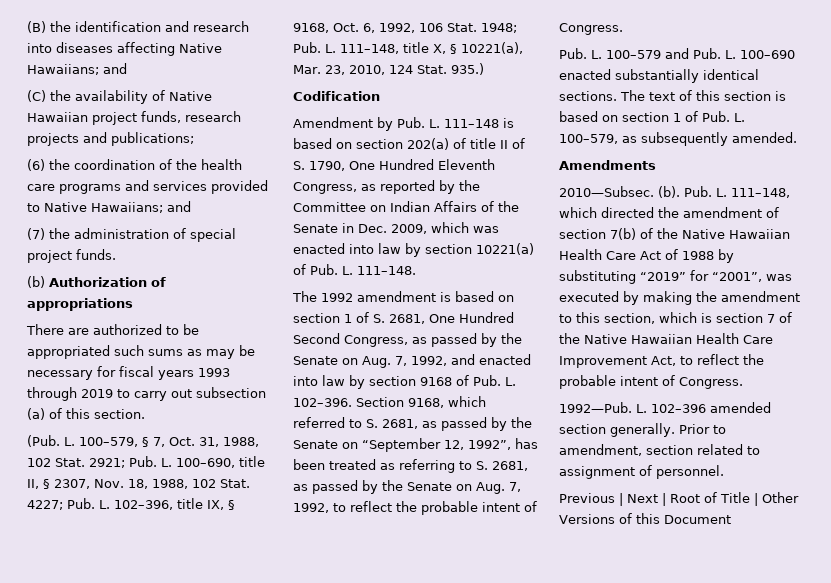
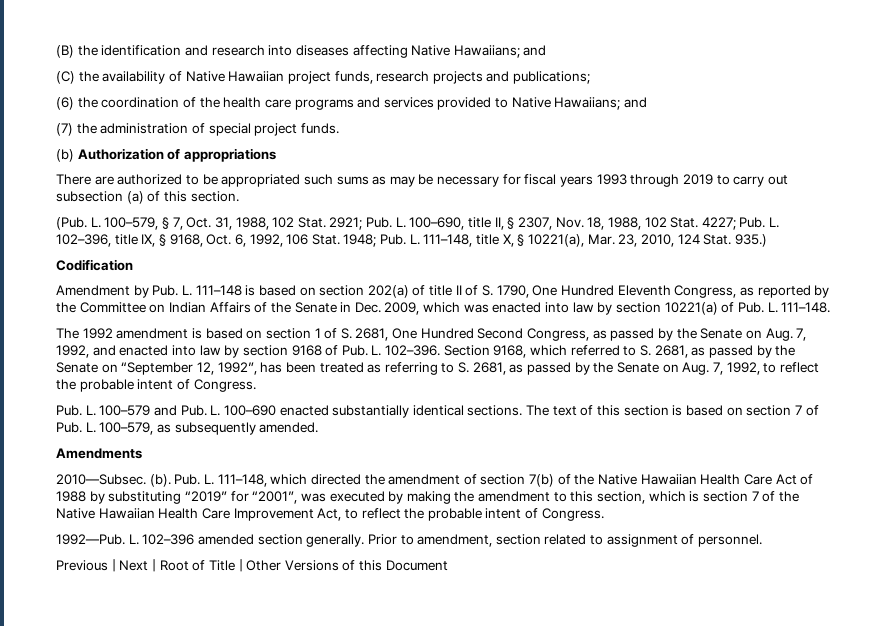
- The text of this section is based on section 1 of Pub. L. 100–579, as subsequently amended.
+ The text of this section is based on section 7 of Pub. L. 100–579, as subsequently amended.

